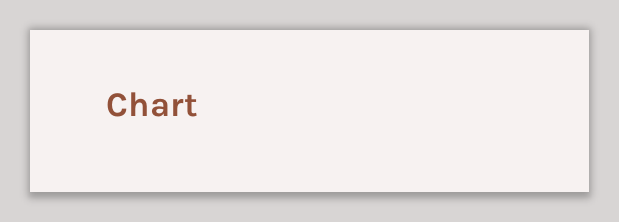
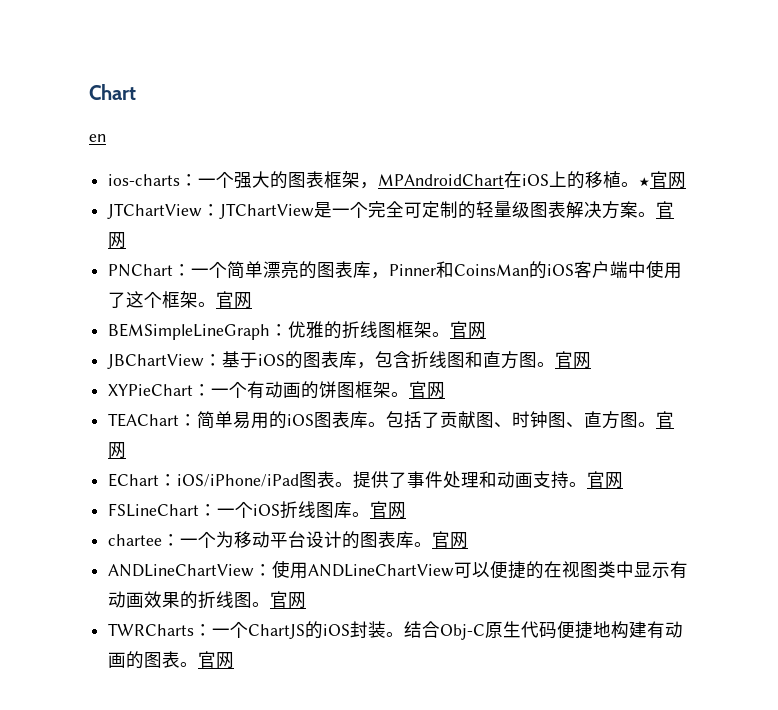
+ en
+ ios-charts：一个强大的图表框架，MPAndroidChart在iOS上的移植。★官网
+ JTChartView：JTChartView是一个完全可定制的轻量级图表解决方案。官网
+ PNChart：一个简单漂亮的图表库，Pinner和CoinsMan的iOS客户端中使用了这个框架。官网
+ BEMSimpleLineGraph：优雅的折线图框架。官网
+ JBChartView：基于iOS的图表库，包含折线图和直方图。官网
+ XYPieChart：一个有动画的饼图框架。官网
+ TEAChart：简单易用的iOS图表库。包括了贡献图、时钟图、直方图。官网
+ EChart：iOS/iPhone/iPad图表。提供了事件处理和动画支持。官网
+ FSLineChart：一个iOS折线图库。官网
+ chartee：一个为移动平台设计的图表库。官网
+ ANDLineChartView：使用ANDLineChartView可以便捷的在视图类中显示有动画效果的折线图。官网
+ TWRCharts：一个ChartJS的iOS封装。结合Obj-C原生代码便捷地构建有动画的图表。官网

